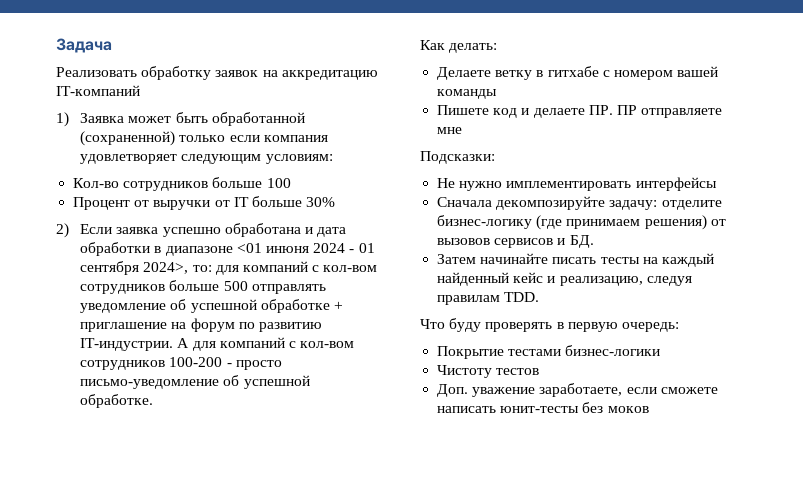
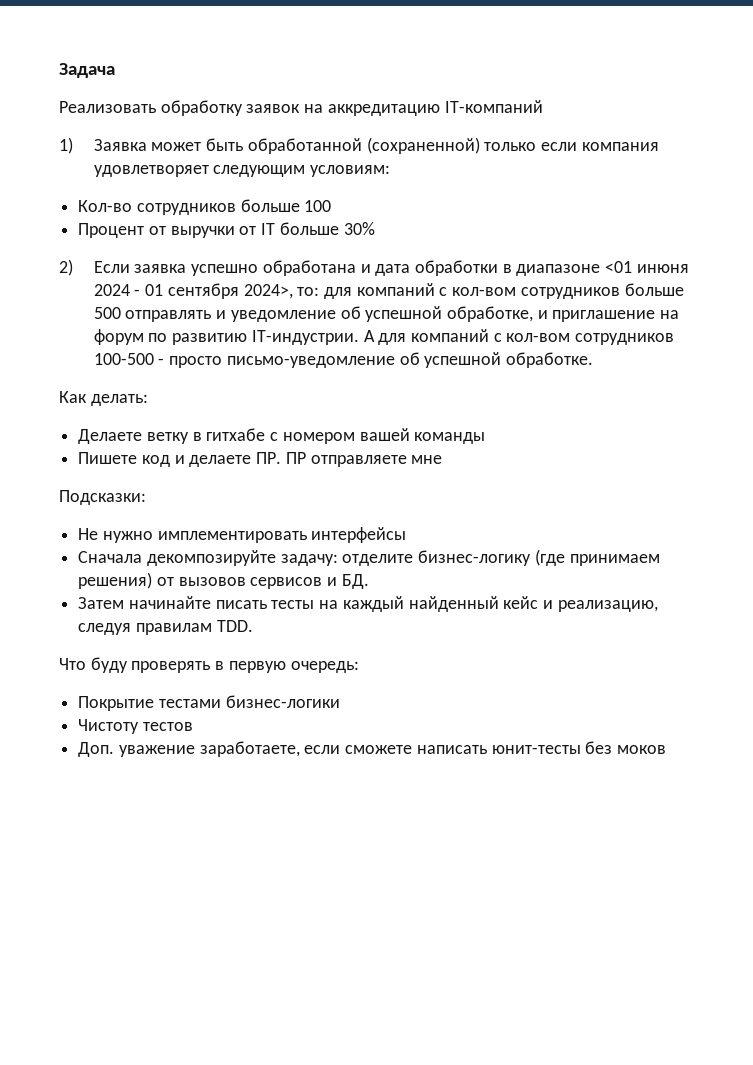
- 2) Если заявка успешно обработана и дата обработки в диапазоне <01 инюня 2024 - 01 сентября 2024>, то: для компаний с кол-вом сотрудников больше 500 отправлять уведомление об успешной обработке + приглашение на форум по развитию IT-индустрии.
+ 2) Если заявка успешно обработана и дата обработки в диапазоне <01 инюня 2024 - 01 сентября 2024>, то: для компаний с кол-вом сотрудников больше 500 отправлять и уведомление об успешной обработке, и приглашение на форум по развитию IT-индустрии.
- А для компаний с кол-вом сотрудников 100-200 - просто письмо-уведомление об успешной обработке.
+ А для компаний с кол-вом сотрудников 100-500 - просто письмо-уведомление об успешной обработке.

